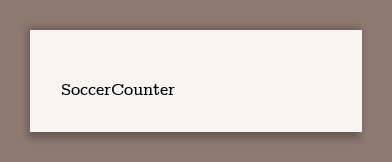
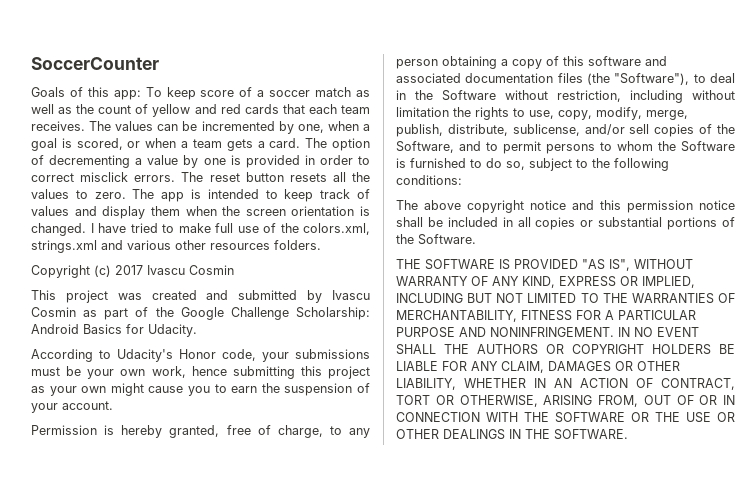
+ Goals of this app: To keep score of a soccer match as well as the count of yellow and red cards that each team receives. The values can be incremented by one, when a goal is scored, or when a team gets a card. The option of decrementing a value by one is provided in order to correct misclick errors. The reset button resets all the values to zero. The app is intended to keep track of values and display them when the screen orientation is changed. I have tried to make full use of the colors.xml, strings.xml and various other resources folders.
+ Copyright (c) 2017 Ivascu Cosmin
+ This project was created and submitted by Ivascu Cosmin as part of the Google Challenge Scholarship: Android Basics for Udacity.
+ According to Udacity's Honor code, your submissions must be your own work, hence submitting this project as your own might cause you to earn the suspension of your account.
+ Permission is hereby granted, free of charge, to any person obtaining a copy of this software and associated documentation files (the "Software"), to deal in the Software without restriction, including without limitation the rights to use, copy, modify, merge, publish, distribute, sublicense, and/or sell copies of the Software, and to permit persons to whom the Software is furnished to do so, subject to the following conditions:
+ The above copyright notice and this permission notice shall be included in all copies or substantial portions of the Software.
+ THE SOFTWARE IS PROVIDED "AS IS", WITHOUT WARRANTY OF ANY KIND, EXPRESS OR IMPLIED, INCLUDING BUT NOT LIMITED TO THE WARRANTIES OF MERCHANTABILITY, FITNESS FOR A PARTICULAR PURPOSE AND NONINFRINGEMENT. IN NO EVENT SHALL THE AUTHORS OR COPYRIGHT HOLDERS BE LIABLE FOR ANY CLAIM, DAMAGES OR OTHER LIABILITY, WHETHER IN AN ACTION OF CONTRACT, TORT OR OTHERWISE, ARISING FROM, OUT OF OR IN CONNECTION WITH THE SOFTWARE OR THE USE OR OTHER DEALINGS IN THE SOFTWARE.

